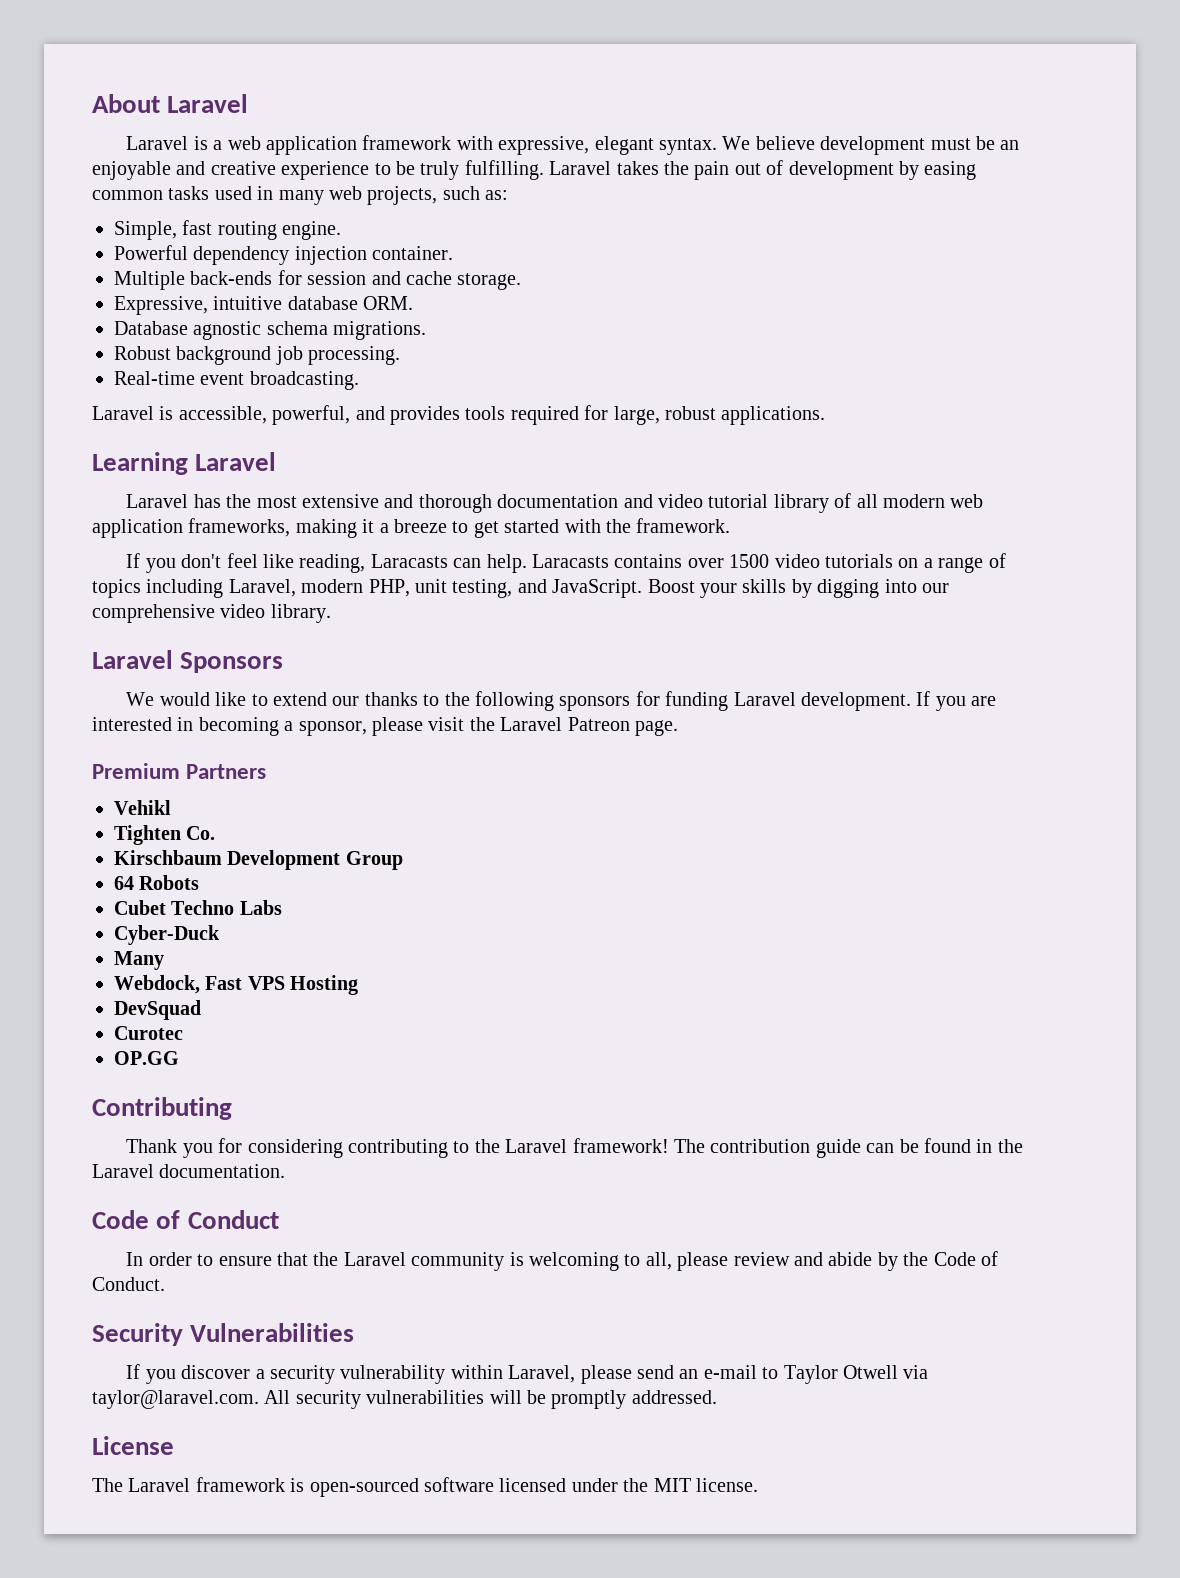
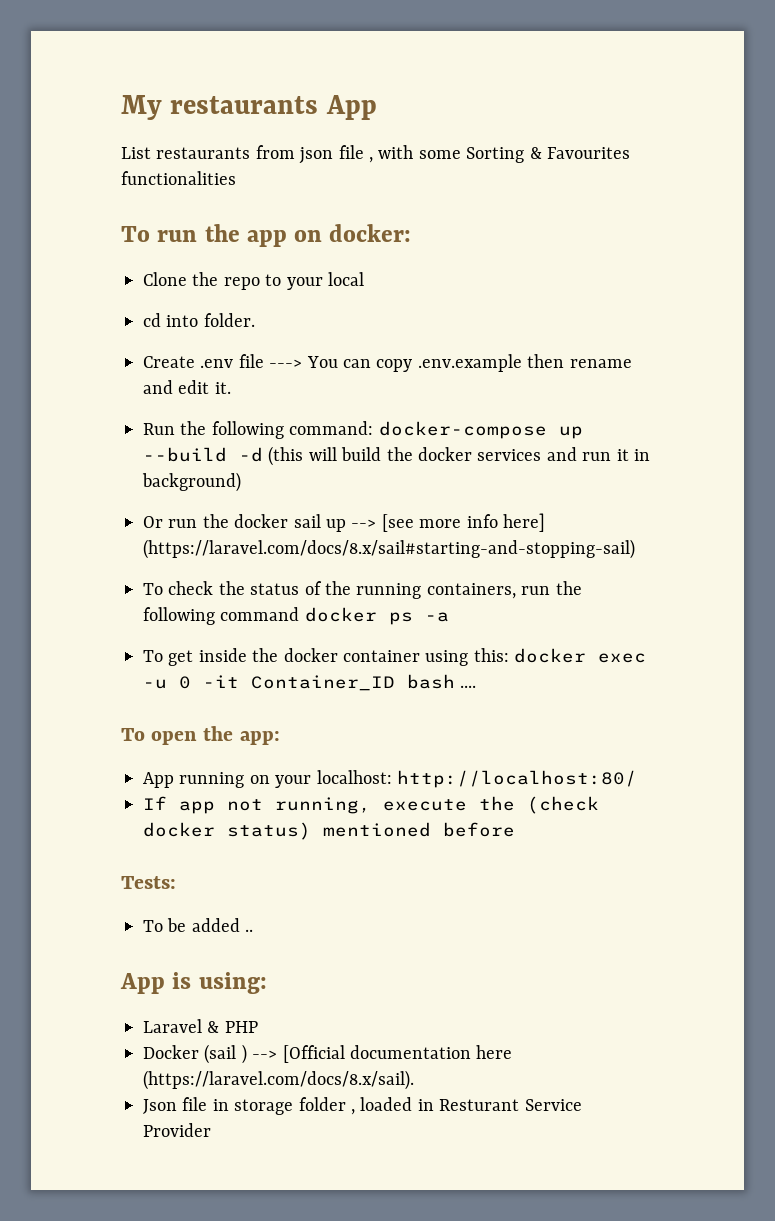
- About Laravel
- Laravel is a web application framework with expressive, elegant syntax. We believe development must be an enjoyable and creative experience to be truly fulfilling. Laravel takes the pain out of development by easing common tasks used in many web projects, such as:
- Simple, fast routing engine.
- Powerful dependency injection container.
- Multiple back-ends for session and cache storage.
- Expressive, intuitive database ORM.
- Database agnostic schema migrations.
- Robust background job processing.
- Real-time event broadcasting.
- Laravel is accessible, powerful, and provides tools required for large, robust applications.
- Learning Laravel
- Laravel has the most extensive and thorough documentation and video tutorial library of all modern web application frameworks, making it a breeze to get started with the framework.
- If you don't feel like reading, Laracasts can help. Laracasts contains over 1500 video tutorials on a range of topics including Laravel, modern PHP, unit testing, and JavaScript. Boost your skills by digging into our comprehensive video library.
- Laravel Sponsors
- We would like to extend our thanks to the following sponsors for funding Laravel development. If you are interested in becoming a sponsor, please visit the Laravel Patreon page.
- Premium Partners
- Vehikl
- Tighten Co.
- Kirschbaum Development Group
- 64 Robots
- Cubet Techno Labs
- Cyber-Duck
- Many
- Webdock, Fast VPS Hosting
- DevSquad
- Curotec
- OP.GG
- Contributing
- Thank you for considering contributing to the Laravel framework! The contribution guide can be found in the Laravel documentation.
- Code of Conduct
- In order to ensure that the Laravel community is welcoming to all, please review and abide by the Code of Conduct.
- Security Vulnerabilities
- If you discover a security vulnerability within Laravel, please send an e-mail to Taylor Otwell via taylor@laravel.com. All security vulnerabilities will be promptly addressed.
- License
- The Laravel framework is open-sourced software licensed under the MIT license.
+ My restaurants App
+ List restaurants from json file , with some Sorting & Favourites functionalities
+ To run the app on docker:
+ Clone the repo to your local
+ cd into folder.
+ Create .env file ---> You can copy .env.example then rename and edit it.
+ Run the following command: docker-compose up --build -d (this will build the docker services and run it in background)
+ Or run the docker sail up --> [see more info here] (https://laravel.com/docs/8.x/sail#starting-and-stopping-sail)
+ To check the status of the running containers, run the following command docker ps -a
+ To get inside the docker container using this: docker exec -u 0 -it Container_ID bash ....
+ To open the app:
+ App running on your localhost: http://localhost:80/
+ If app not running, execute the (check docker status) mentioned before
+ Tests:
+ To be added ..
+ App is using:
+ Laravel & PHP
+ Docker (sail ) --> [Official documentation here (https://laravel.com/docs/8.x/sail).
+ Json file in storage folder , loaded in Resturant Service Provider

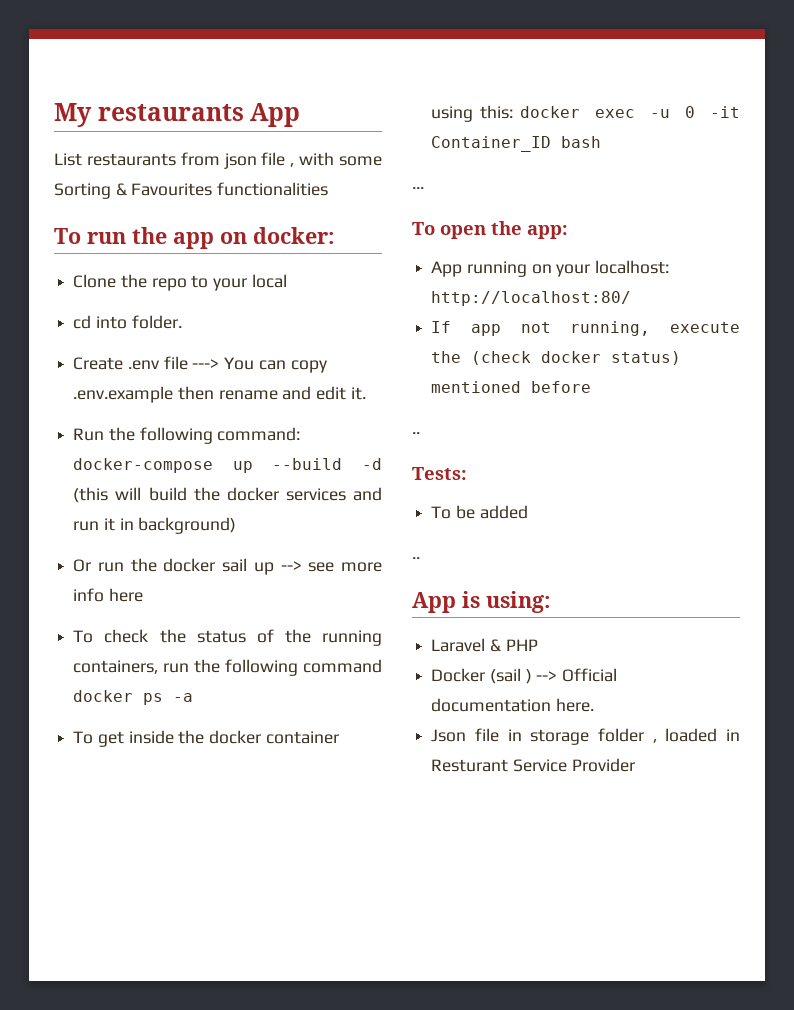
- Or run the docker sail up --> [see more info here] (https://laravel.com/docs/8.x/sail#starting-and-stopping-sail)
+ Or run the docker sail up --> see more info here
- To get inside the docker container using this: docker exec -u 0 -it Container_ID bash ....
+ To get inside the docker container using this: docker exec -u 0 -it Container_ID bash
+ ...
  If app not running, execute the (check docker status) mentioned before
+ ..
- To be added ..
+ To be added
+ ..
- Docker (sail ) --> [Official documentation here (https://laravel.com/docs/8.x/sail).
+ Docker (sail ) --> Official documentation here.

